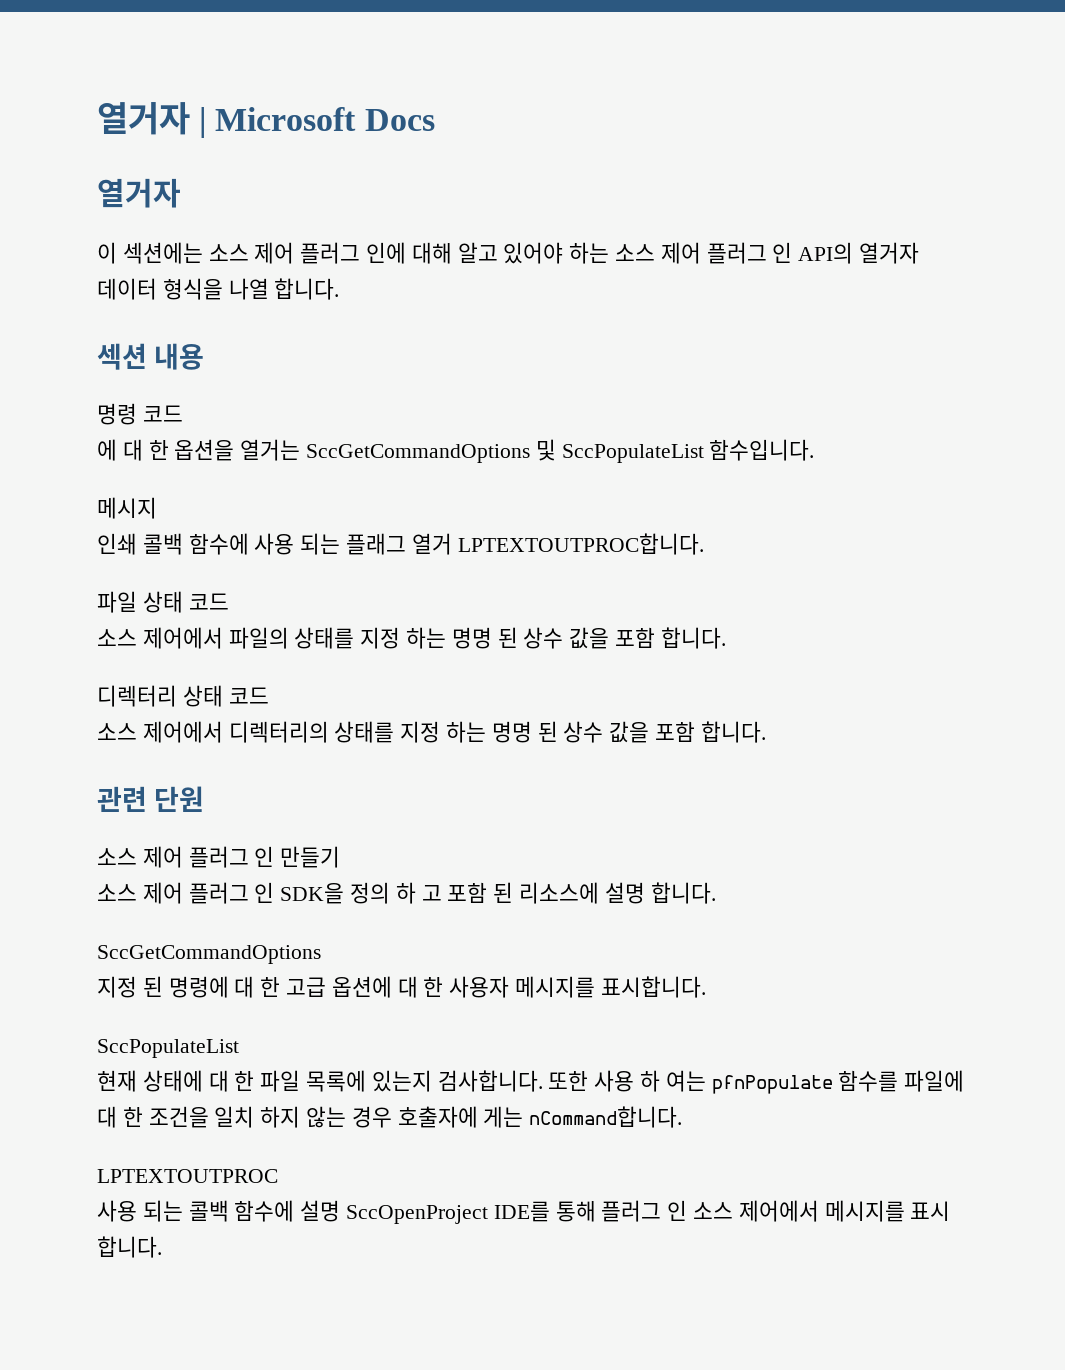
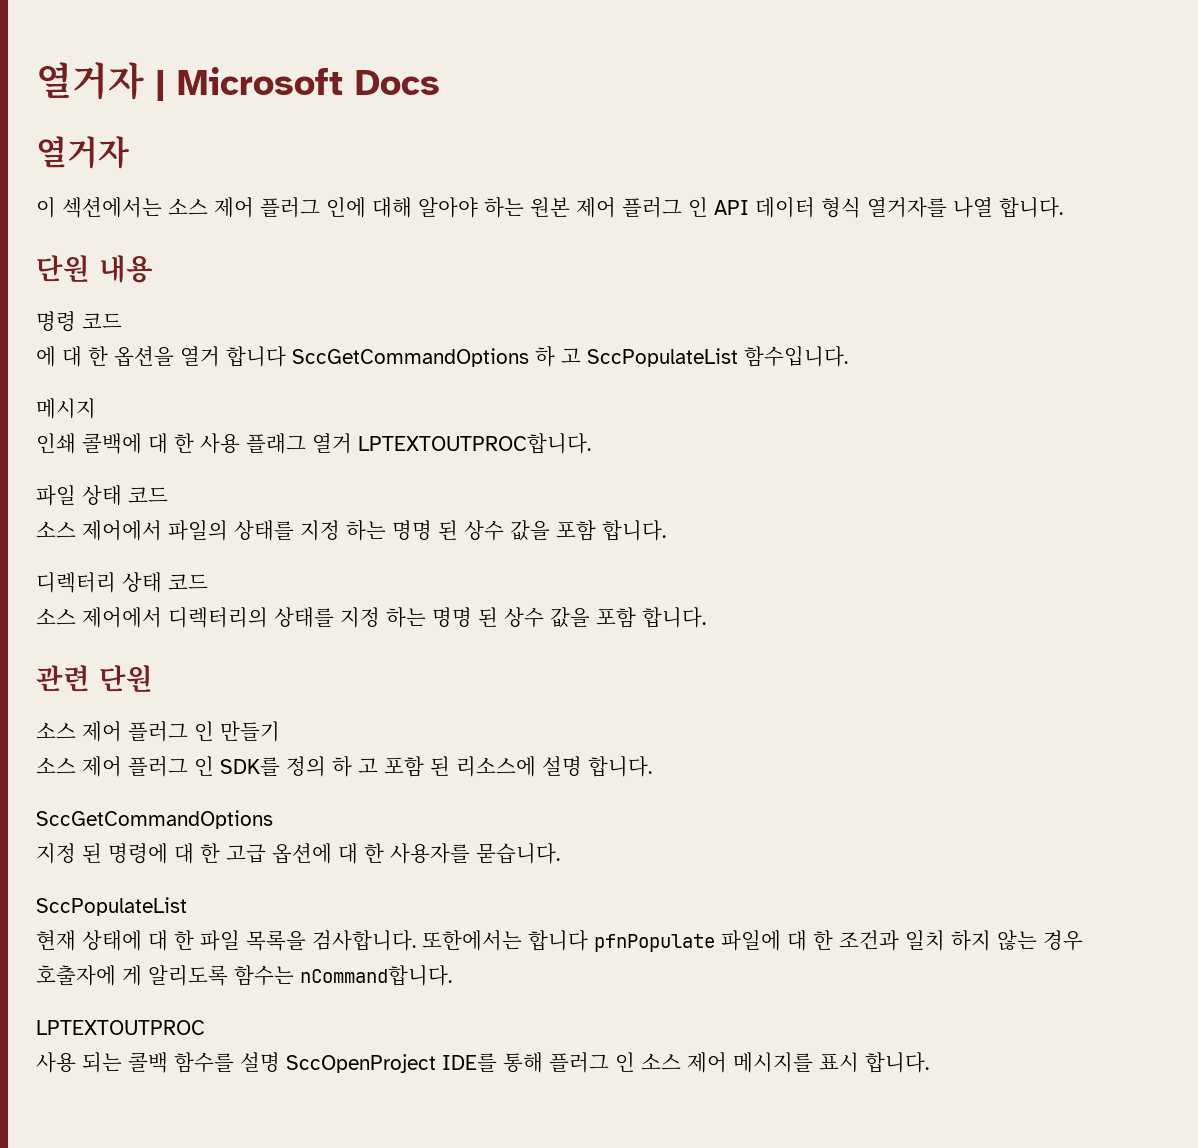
- 이 섹션에는 소스 제어 플러그 인에 대해 알고 있어야 하는 소스 제어 플러그 인 API의 열거자 데이터 형식을 나열 합니다.
+ 이 섹션에서는 소스 제어 플러그 인에 대해 알아야 하는 원본 제어 플러그 인 API 데이터 형식 열거자를 나열 합니다.
- 섹션 내용
+ 단원 내용
- 에 대 한 옵션을 열거는 SccGetCommandOptions 및 SccPopulateList 함수입니다.
+ 에 대 한 옵션을 열거 합니다 SccGetCommandOptions 하 고 SccPopulateList 함수입니다.
- 인쇄 콜백 함수에 사용 되는 플래그 열거 LPTEXTOUTPROC합니다.
+ 인쇄 콜백에 대 한 사용 플래그 열거 LPTEXTOUTPROC합니다.
- 소스 제어 플러그 인 SDK을 정의 하 고 포함 된 리소스에 설명 합니다.
+ 소스 제어 플러그 인 SDK를 정의 하 고 포함 된 리소스에 설명 합니다.
- 지정 된 명령에 대 한 고급 옵션에 대 한 사용자 메시지를 표시합니다.
+ 지정 된 명령에 대 한 고급 옵션에 대 한 사용자를 묻습니다.
- 현재 상태에 대 한 파일 목록에 있는지 검사합니다. 또한 사용 하 여는 pfnPopulate 함수를 파일에 대 한 조건을 일치 하지 않는 경우 호출자에 게는 nCommand합니다.
+ 현재 상태에 대 한 파일 목록을 검사합니다. 또한에서는 합니다 pfnPopulate 파일에 대 한 조건과 일치 하지 않는 경우 호출자에 게 알리도록 함수는 nCommand합니다.
- 사용 되는 콜백 함수에 설명 SccOpenProject IDE를 통해 플러그 인 소스 제어에서 메시지를 표시 합니다.
+ 사용 되는 콜백 함수를 설명 SccOpenProject IDE를 통해 플러그 인 소스 제어 메시지를 표시 합니다.

